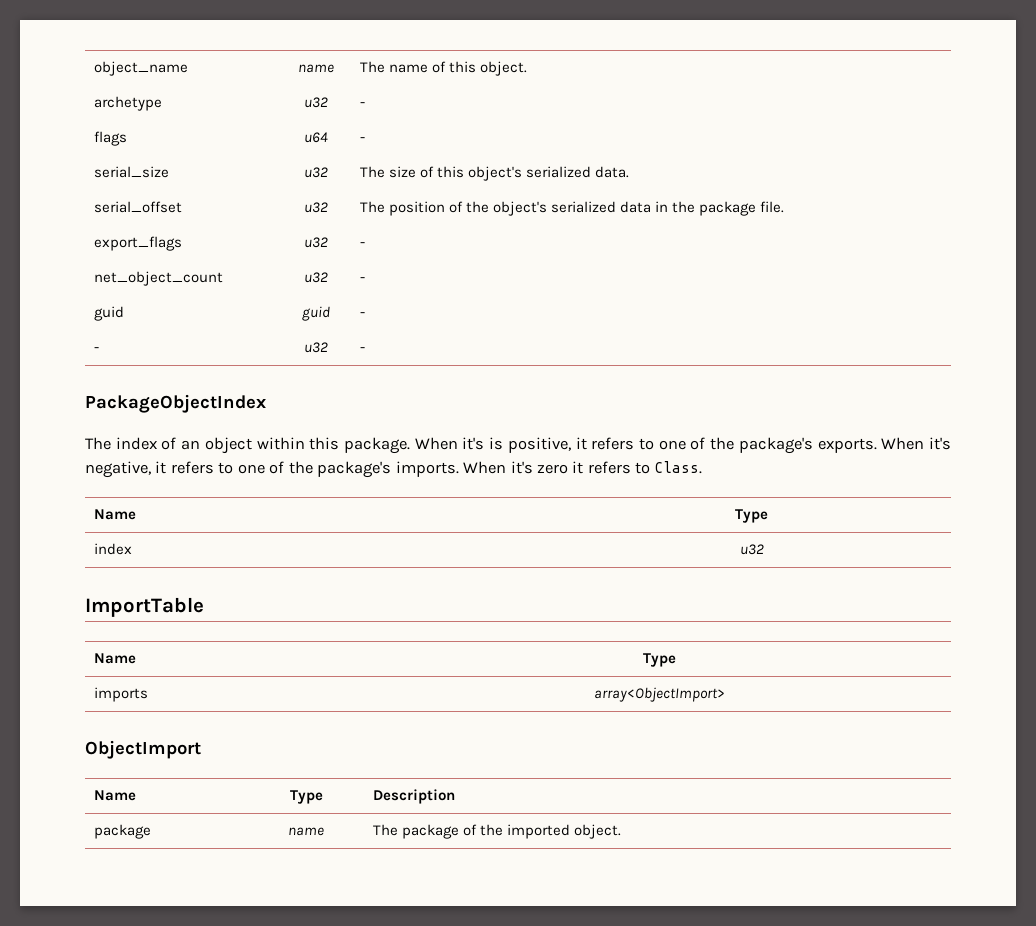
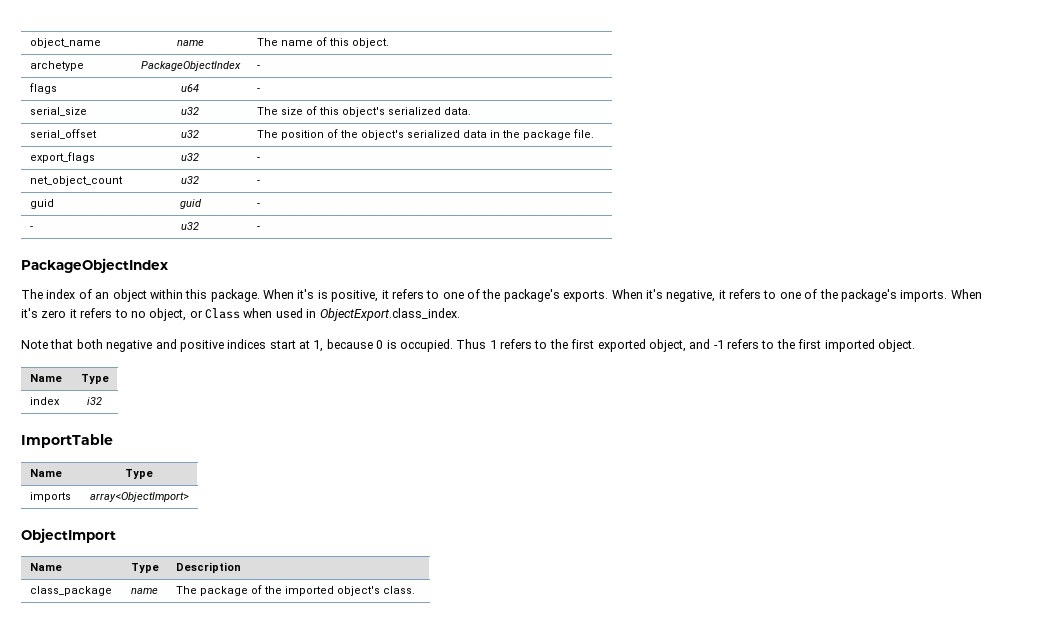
- archetype | u32 | -
+ archetype | PackageObjectIndex | -
- When it's zero it refers to Class.
+ When it's zero it refers to no object, or Class when used in ObjectExport.class_index.
+ Note that both negative and positive indices start at 1, because 0 is occupied. Thus 1 refers to the first exported object, and -1 refers to the first imported object.
- index | u32
+ index | i32
- package | name | The package of the imported object.
+ class_package | name | The package of the imported object's class.

